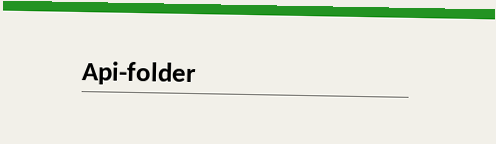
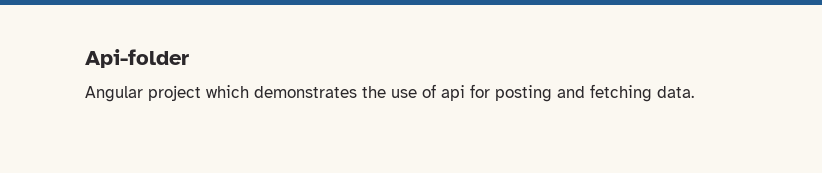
+ Angular project which demonstrates the use of api for posting and fetching data.

